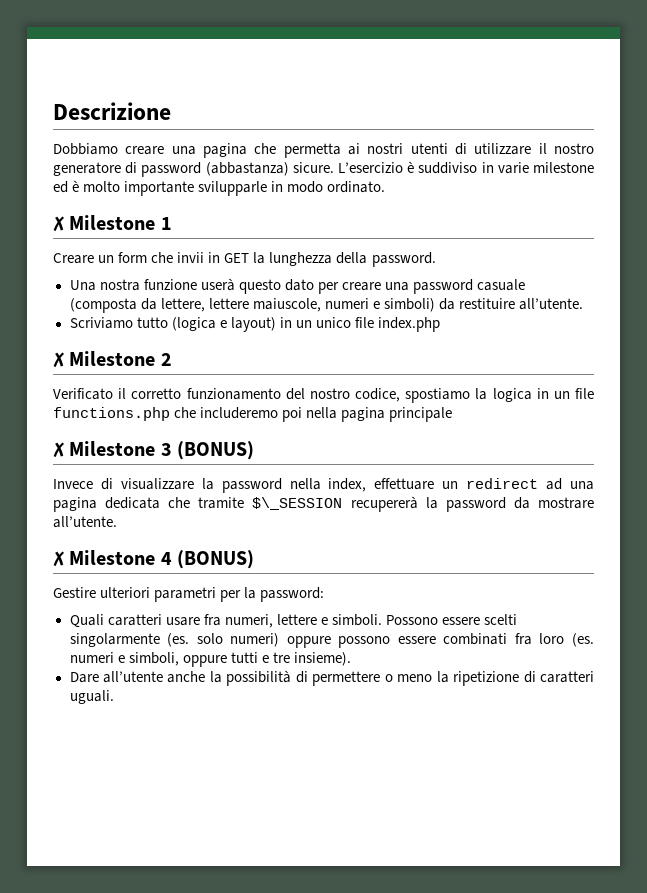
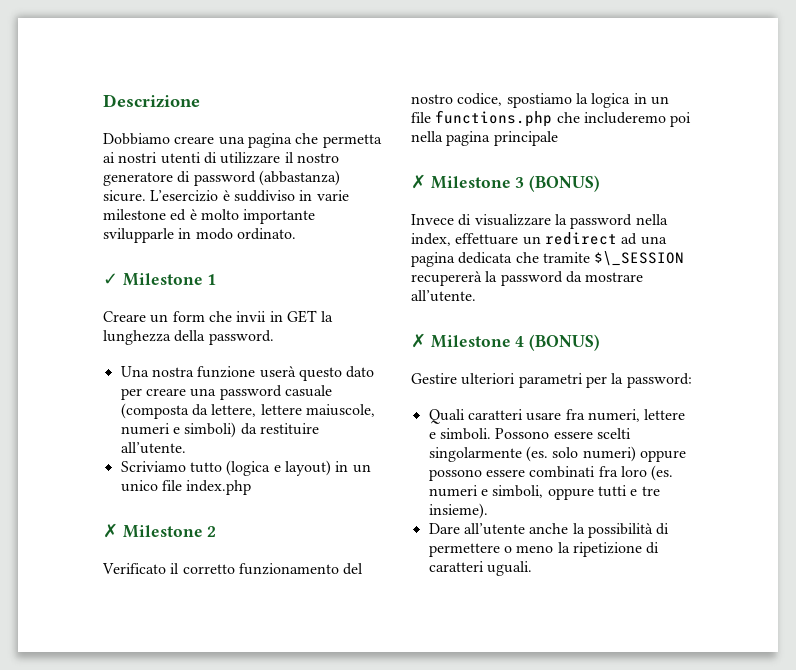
- ✗ Milestone 1
+ ✓ Milestone 1

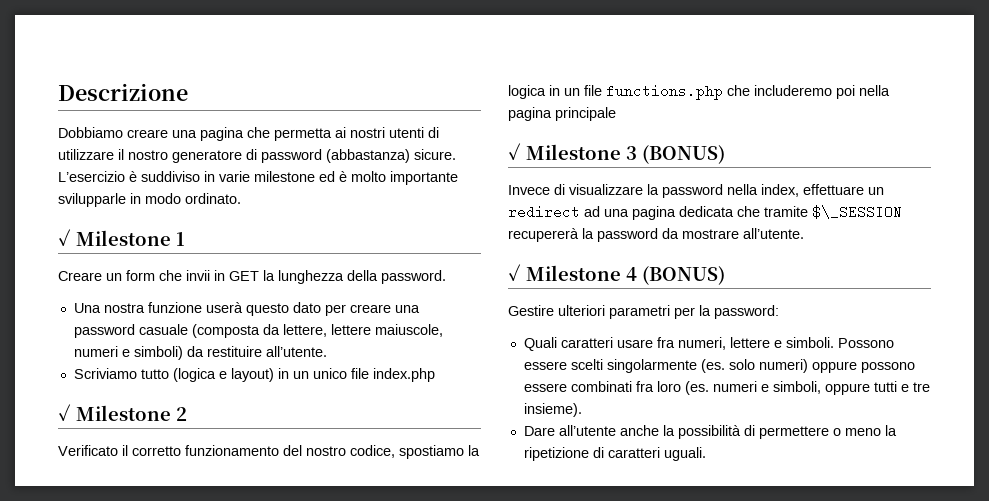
- ✗ Milestone 2
+ ✓ Milestone 2
- ✗ Milestone 3 (BONUS)
+ ✓ Milestone 3 (BONUS)
- ✗ Milestone 4 (BONUS)
+ ✓ Milestone 4 (BONUS)

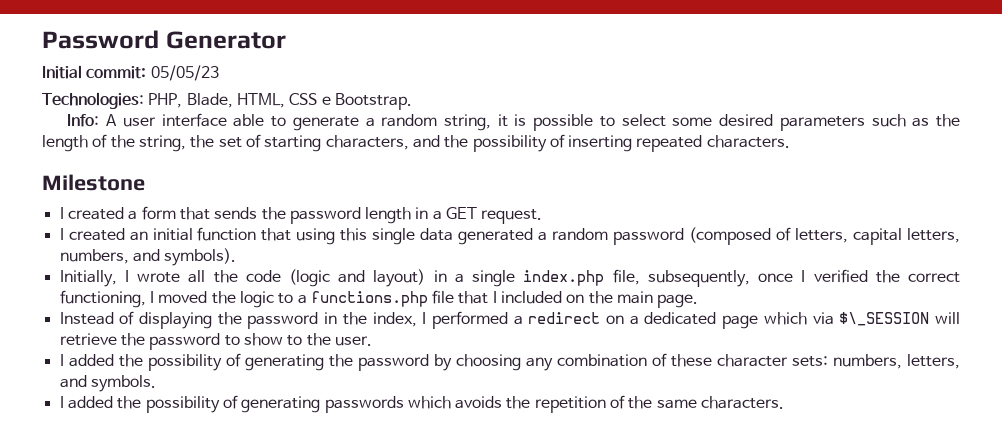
- Descrizione
- Dobbiamo creare una pagina che permetta ai nostri utenti di utilizzare il nostro generatore di password (abbastanza) sicure. L’esercizio è suddiviso in varie milestone ed è molto importante svilupparle in modo ordinato.
- ✓ Milestone 1
- Creare un form che invii in GET la lunghezza della password.
- Una nostra funzione userà questo dato per creare una password casuale (composta da lettere, lettere maiuscole, numeri e simboli) da restituire all’utente.
- Scriviamo tutto (logica e layout) in un unico file index.php
- ✓ Milestone 2
- Verificato il corretto funzionamento del nostro codice, spostiamo la logica in un file functions.php che includeremo poi nella pagina principale
- ✓ Milestone 3 (BONUS)
- Invece di visualizzare la password nella index, effettuare un redirect ad una pagina dedicata che tramite $\_SESSION recupererà la password da mostrare all’utente.
- ✓ Milestone 4 (BONUS)
- Gestire ulteriori parametri per la password:
- Quali caratteri usare fra numeri, lettere e simboli. Possono essere scelti singolarmente (es. solo numeri) oppure possono essere combinati fra loro (es. numeri e simboli, oppure tutti e tre insieme).
- Dare all’utente anche la possibilità di permettere o meno la ripetizione di caratteri uguali.
+ Password Generator
+ Initial commit: 05/05/23
+ Technologies: PHP, Blade, HTML, CSS e Bootstrap.
+ Info: A user interface able to generate a random string, it is possible to select some desired parameters such as the length of the string, the set of starting characters, and the possibility of inserting repeated characters.
+ Milestone
+ I created a form that sends the password length in a GET request.
+ I created an initial function that using this single data generated a random password (composed of letters, capital letters, numbers, and symbols).
+ Initially, I wrote all the code (logic and layout) in a single index.php file, subsequently, once I verified the correct functioning, I moved the logic to a functions.php file that I included on the main page.
+ Instead of displaying the password in the index, I performed a redirect on a dedicated page which via $\_SESSION will retrieve the password to show to the user.
+ I added the possibility of generating the password by choosing any combination of these character sets: numbers, letters, and symbols.
+ I added the possibility of generating passwords which avoids the repetition of the same characters.

